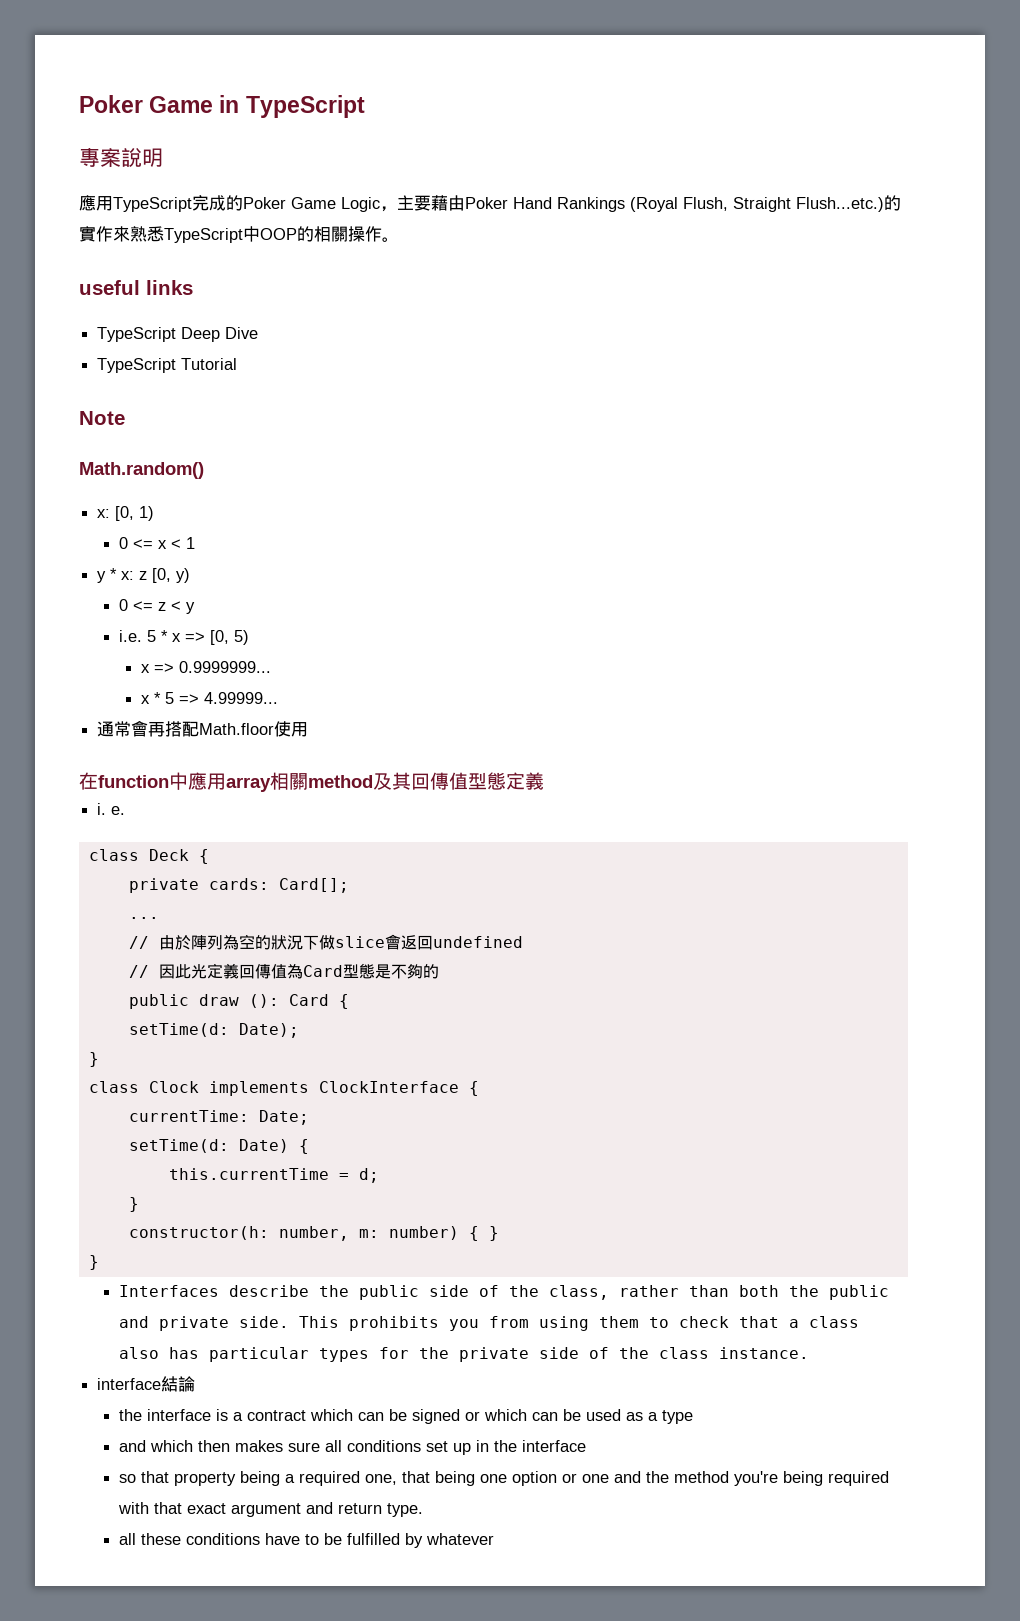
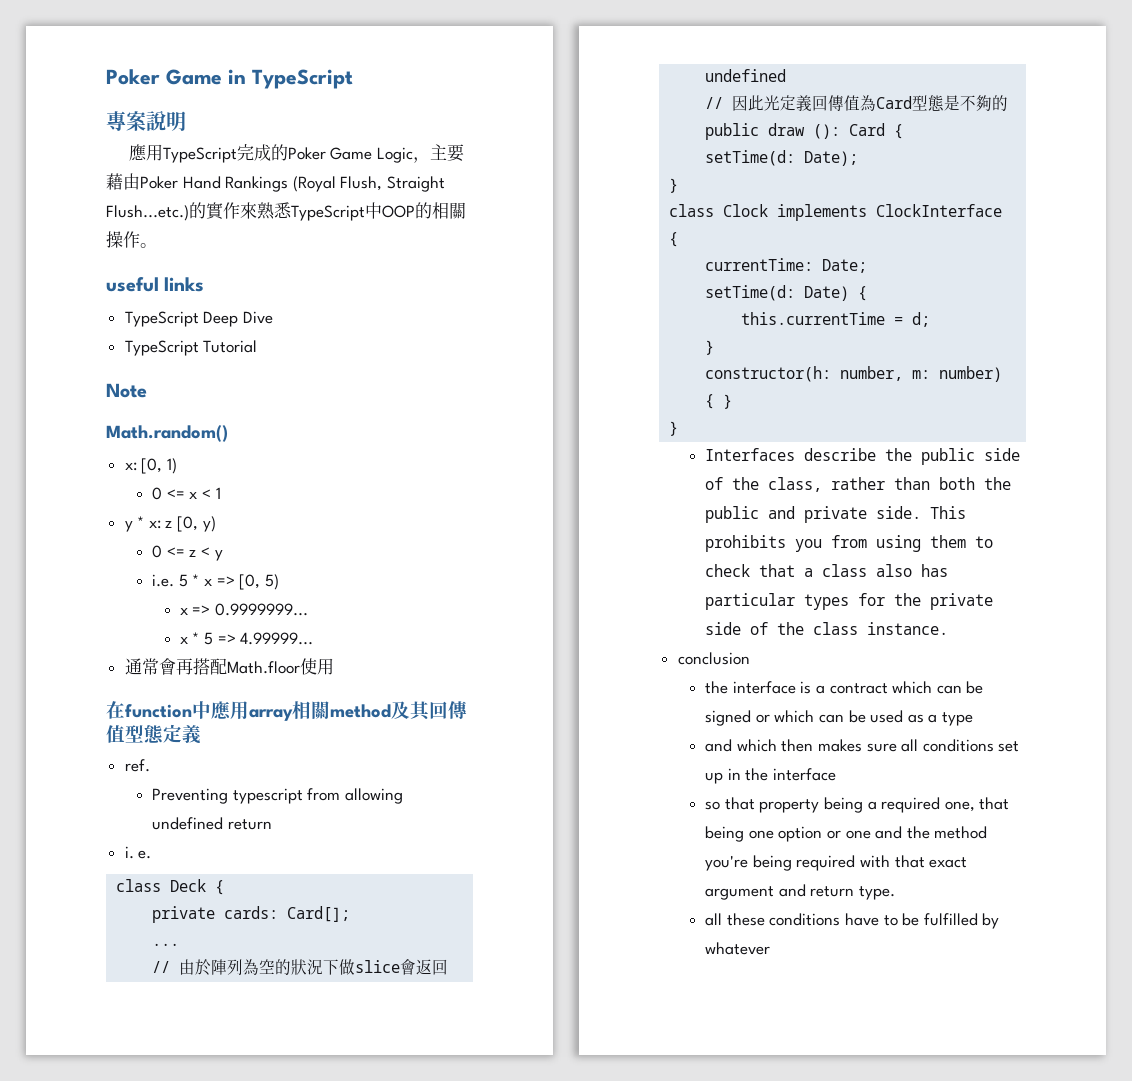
+ ref.
+ Preventing typescript from allowing undefined return
- interface結論
+ conclusion

